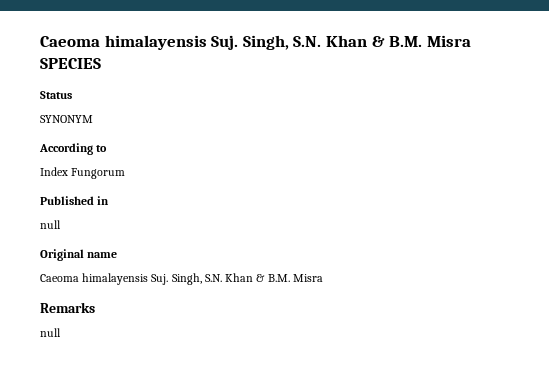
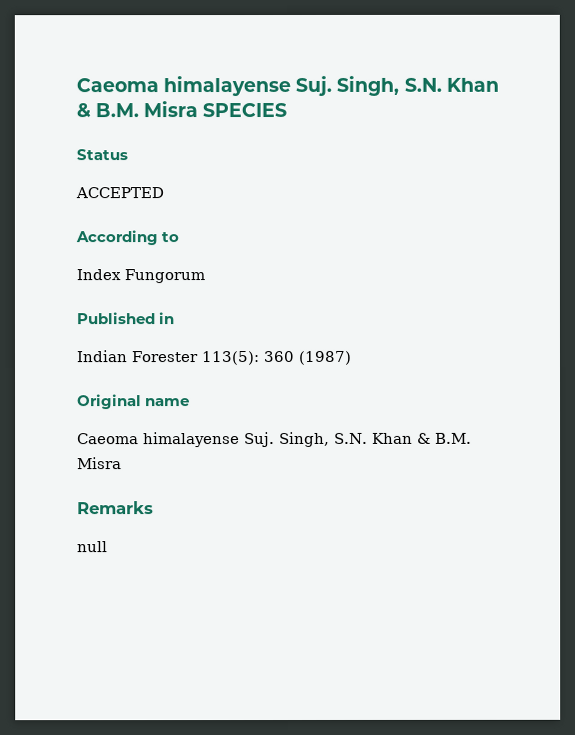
- Caeoma himalayensis Suj. Singh, S.N. Khan & B.M. Misra SPECIES
+ Caeoma himalayense Suj. Singh, S.N. Khan & B.M. Misra SPECIES
- SYNONYM
+ ACCEPTED
  Published in
- null
+ Indian Forester 113(5): 360 (1987)
  Original name
- Caeoma himalayensis Suj. Singh, S.N. Khan & B.M. Misra
+ Caeoma himalayense Suj. Singh, S.N. Khan & B.M. Misra

